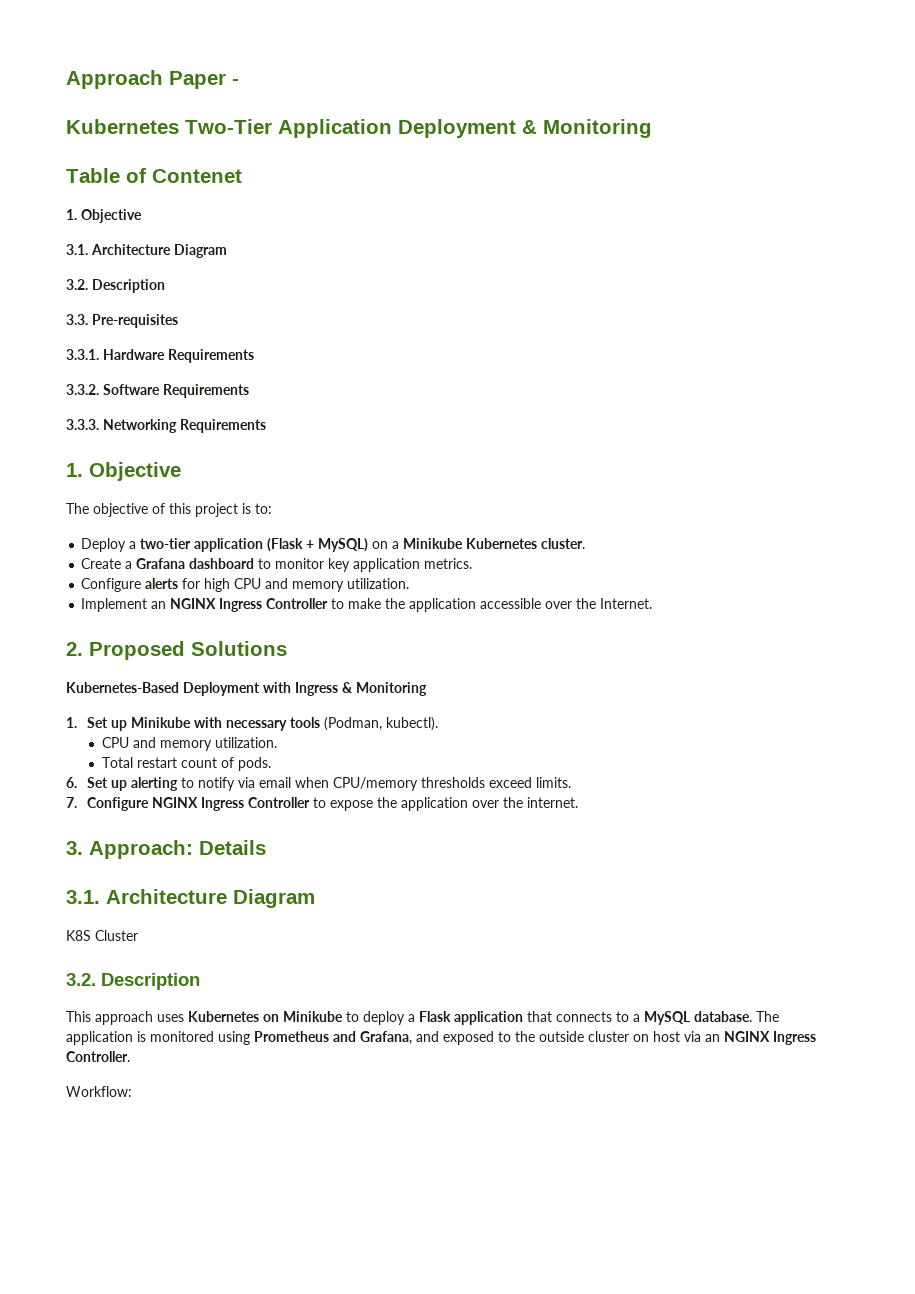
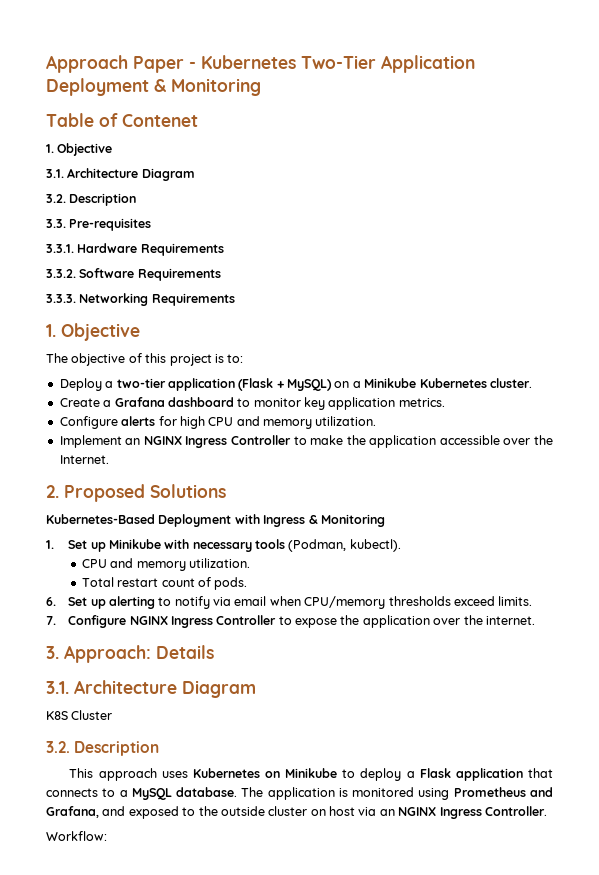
- Approach Paper -
- Kubernetes Two-Tier Application Deployment & Monitoring
+ Approach Paper - Kubernetes Two-Tier Application Deployment & Monitoring

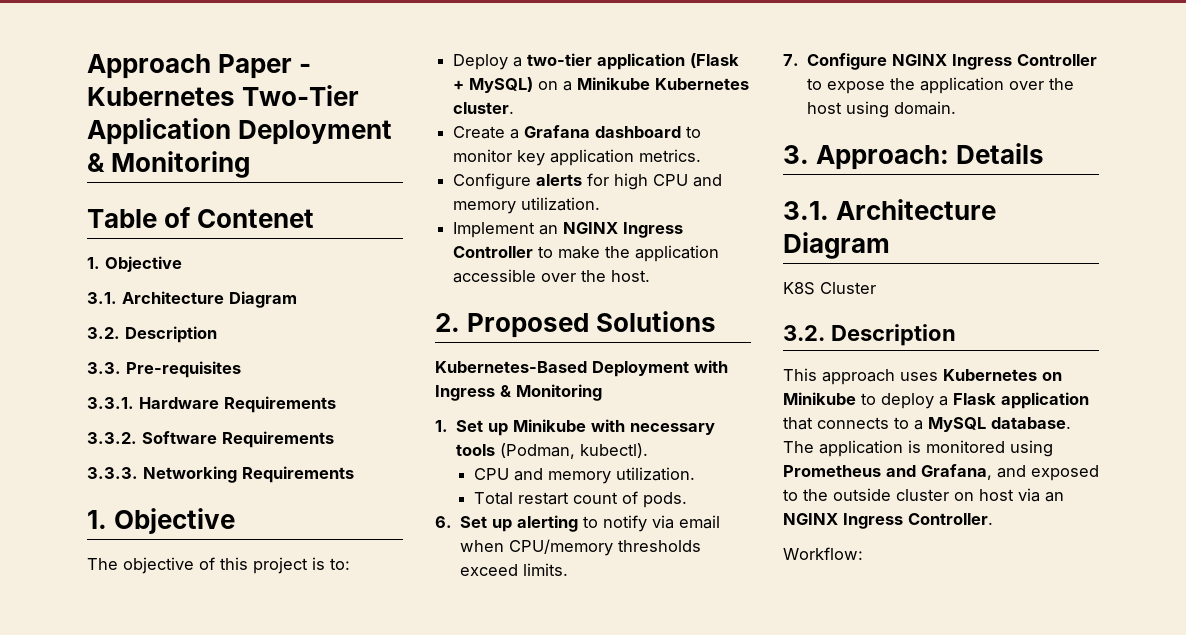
- Implement an NGINX Ingress Controller to make the application accessible over the Internet.
+ Implement an NGINX Ingress Controller to make the application accessible over the host.
- 7. Configure NGINX Ingress Controller to expose the application over the internet.
+ 7. Configure NGINX Ingress Controller to expose the application over the host using domain.

